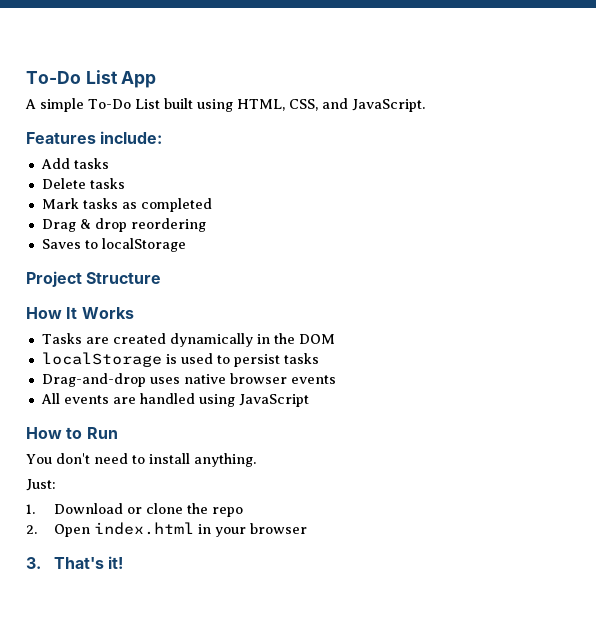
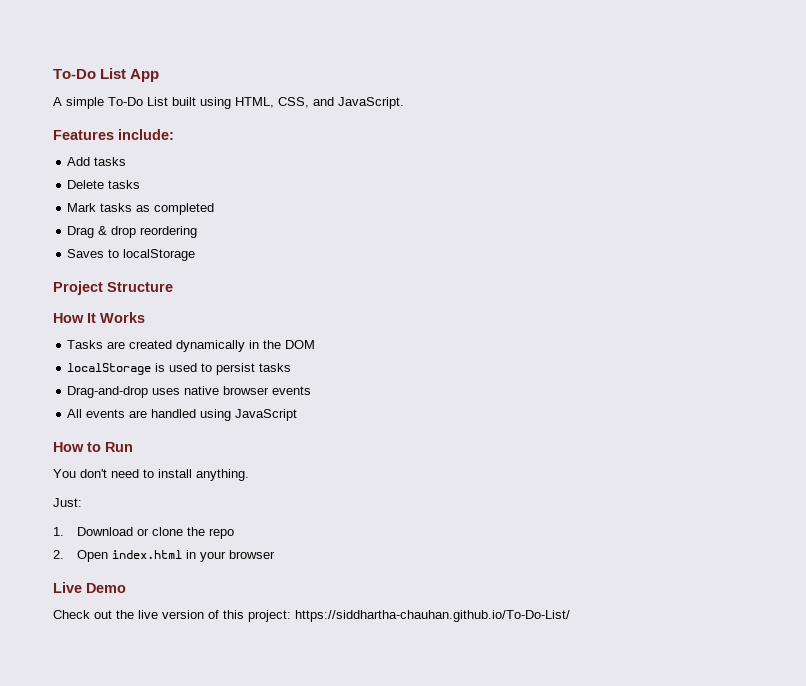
- 3. That's it!
+ Live Demo
+ Check out the live version of this project: https://siddhartha-chauhan.github.io/To-Do-List/

